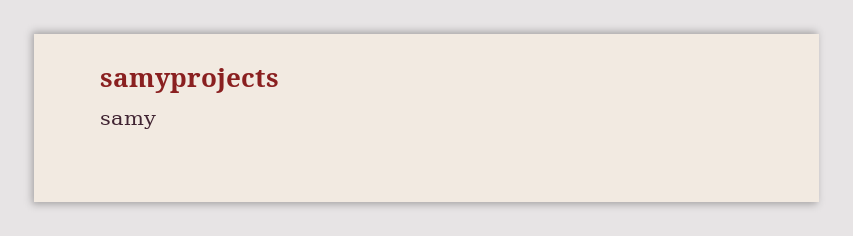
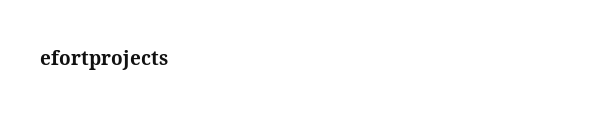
- samyprojects
- samy
+ efortprojects

